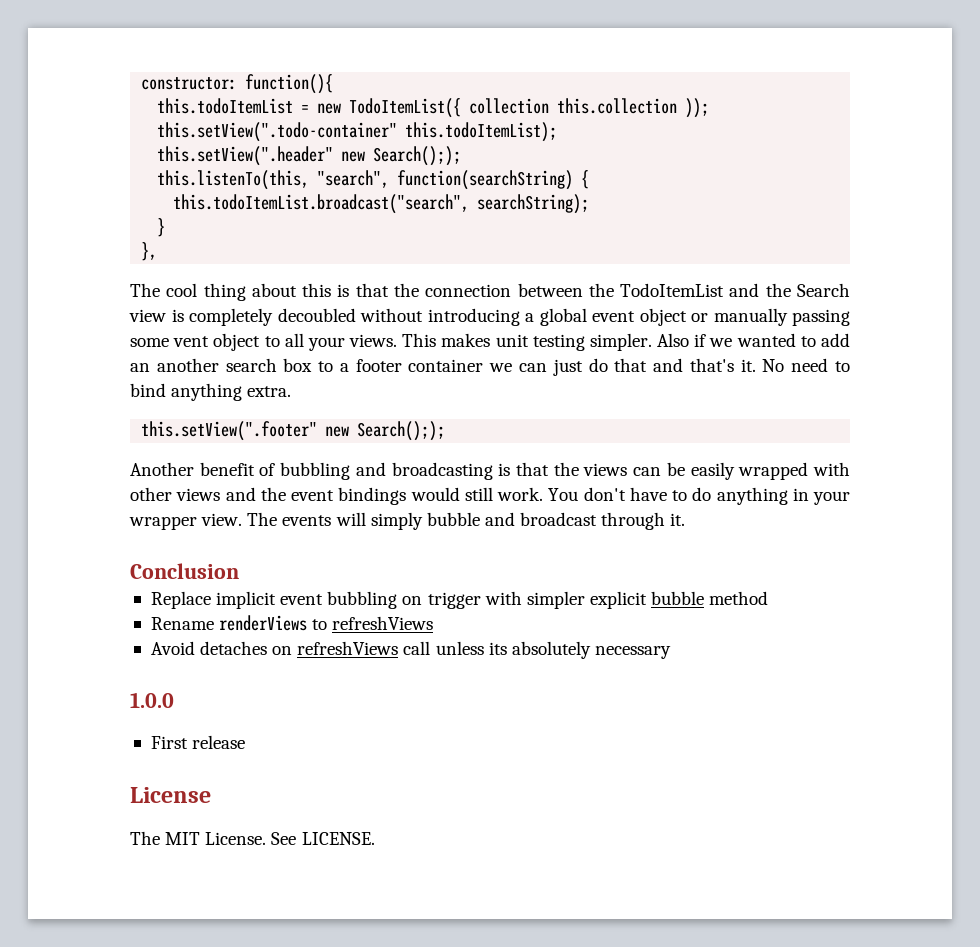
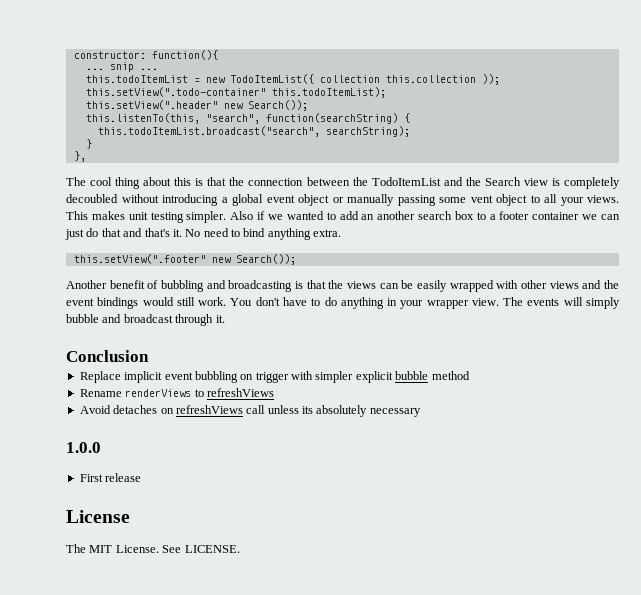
+ ... snip ...
- this.setView(".header" new Search(););
+ this.setView(".header" new Search());
- this.setView(".footer" new Search(););
+ this.setView(".footer" new Search());

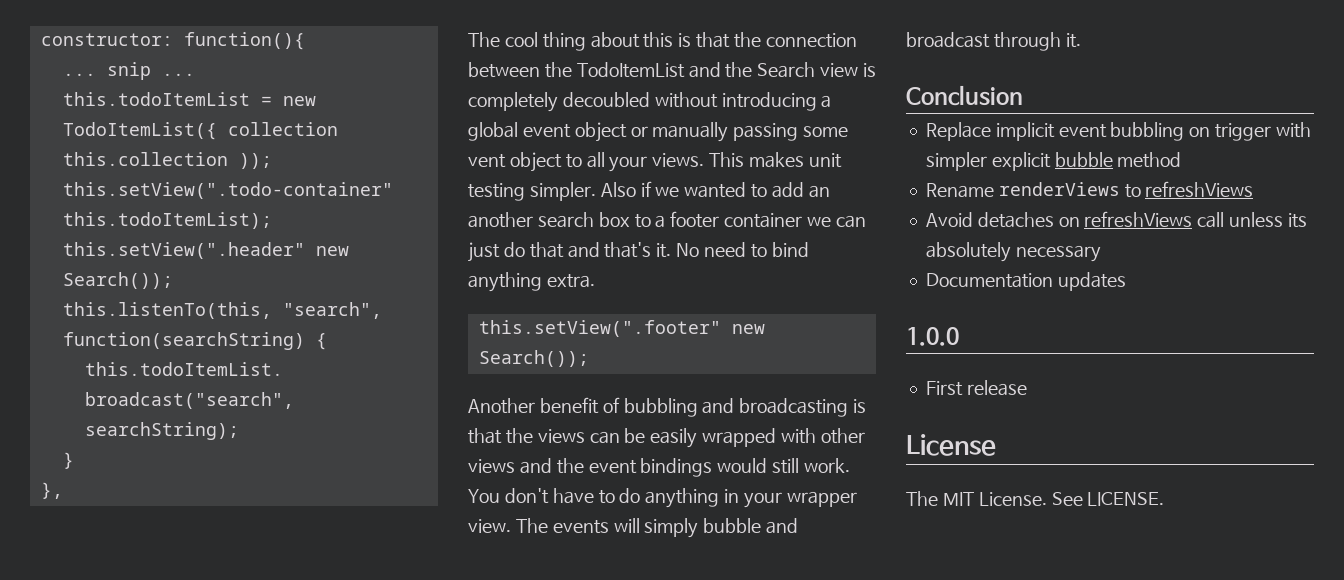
+ Documentation updates

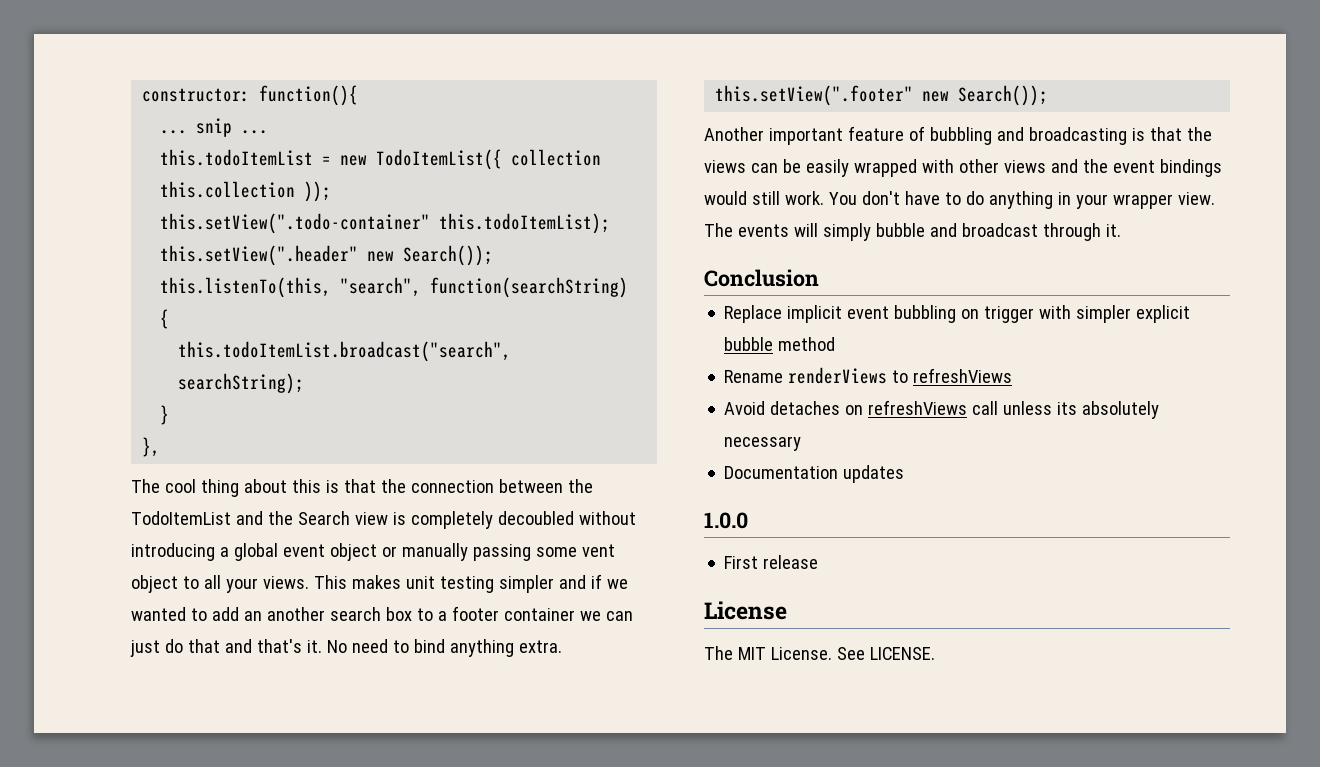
- This makes unit testing simpler. Also if we wanted to add an another search box to a footer container we can just do that and that's it.
+ This makes unit testing simpler and if we wanted to add an another search box to a footer container we can just do that and that's it.
- Another benefit of bubbling and broadcasting is that the views can be easily wrapped with other views and the event bindings would still work.
+ Another important feature of bubbling and broadcasting is that the views can be easily wrapped with other views and the event bindings would still work.

